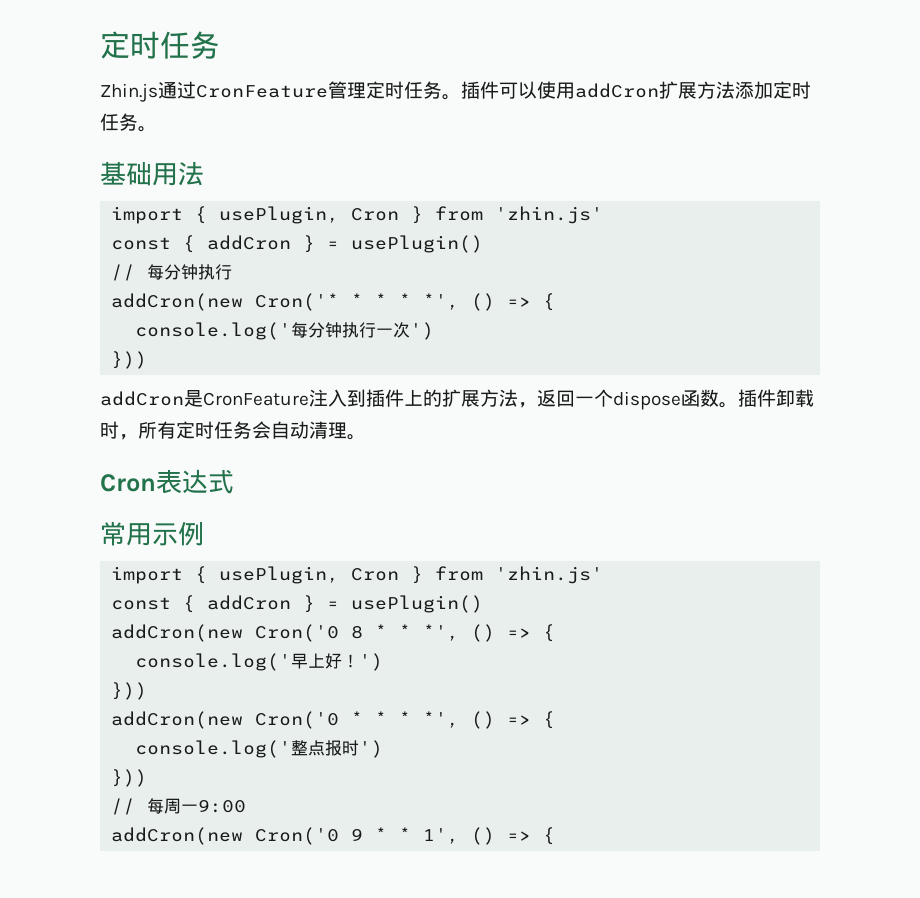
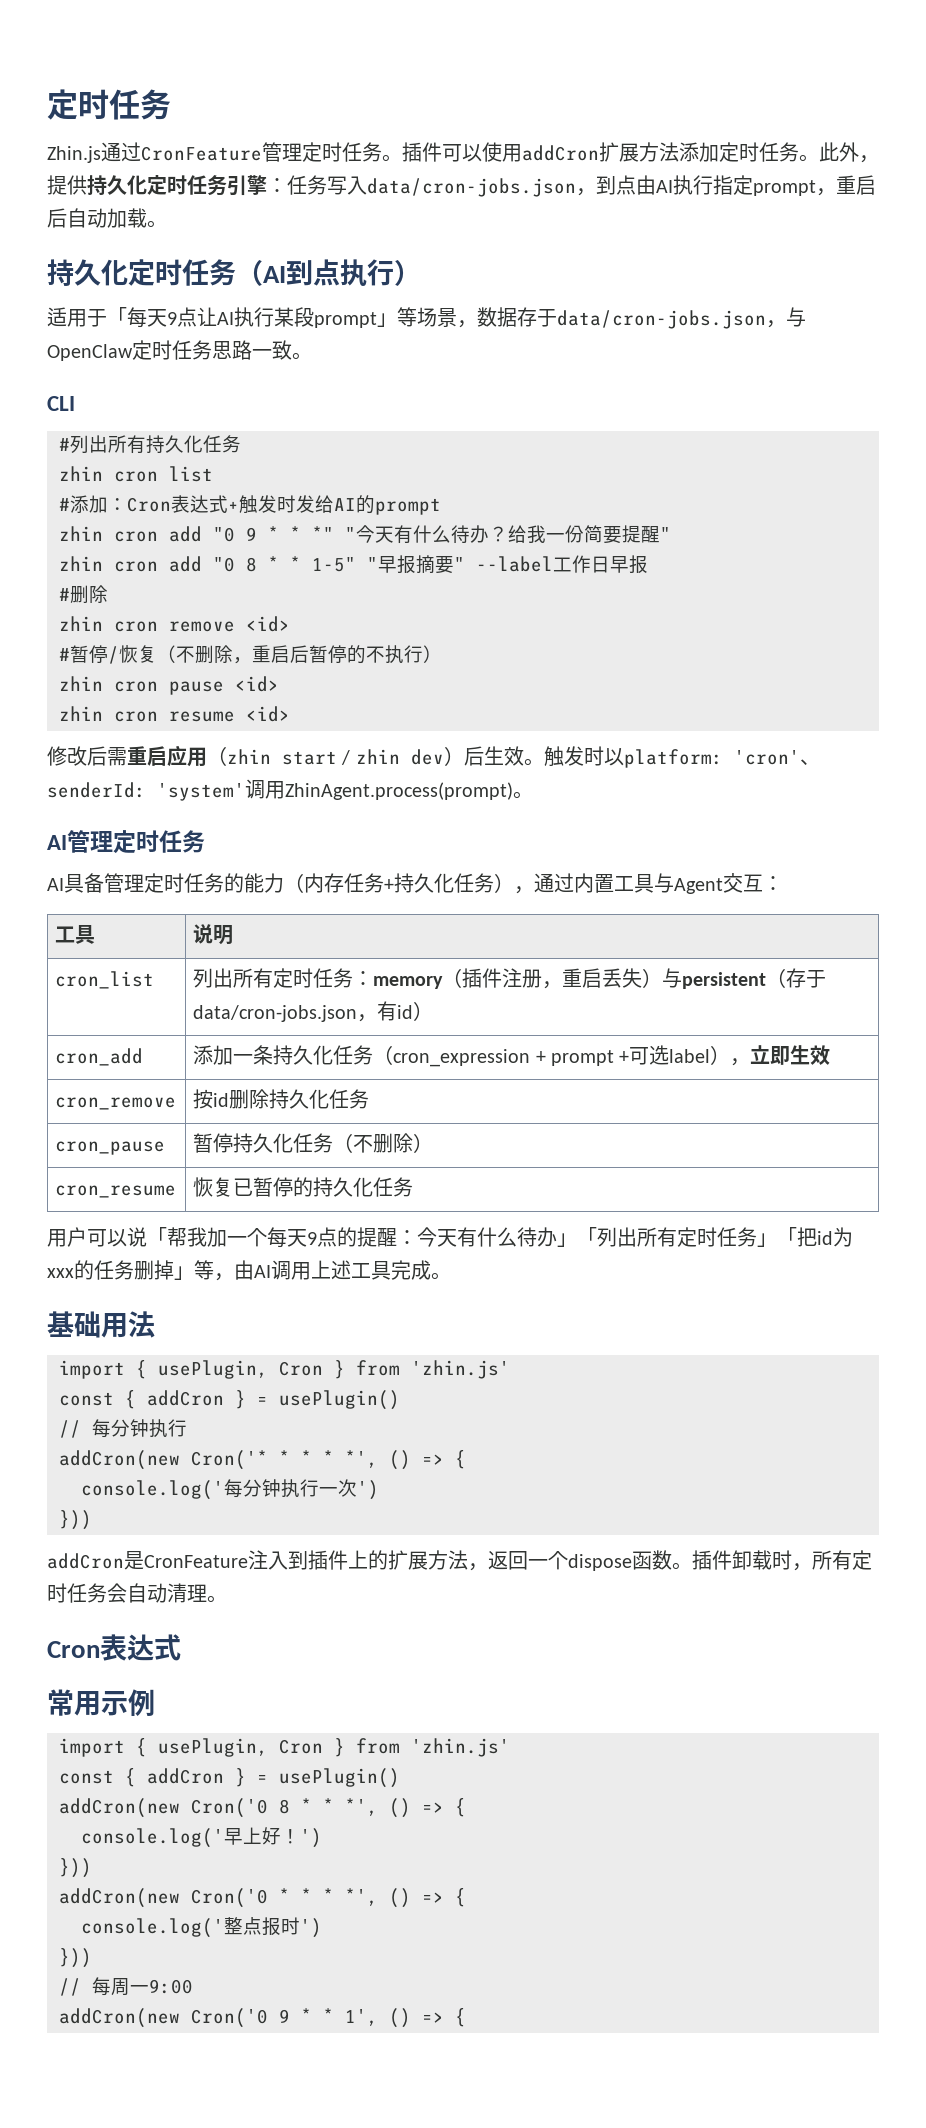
+ 此外，提供持久化定时任务引擎：任务写入data/cron-jobs.json，到点由AI执行指定prompt，重启后自动加载。
+ 持久化定时任务（AI到点执行）
+ 适用于「每天9点让AI执行某段prompt」等场景，数据存于data/cron-jobs.json，与OpenClaw定时任务思路一致。
+ CLI
+ #列出所有持久化任务
+ zhin cron list
+ #添加：Cron表达式+触发时发给AI的prompt
+ zhin cron add "0 9 * * *" "今天有什么待办？给我一份简要提醒"
+ zhin cron add "0 8 * * 1-5" "早报摘要" --label工作日早报
+ #删除
+ zhin cron remove <id>
+ #暂停/恢复（不删除，重启后暂停的不执行）
+ zhin cron pause <id>
+ zhin cron resume <id>
+ 修改后需重启应用（zhin start / zhin dev）后生效。触发时以platform: 'cron'、senderId: 'system'调用ZhinAgent.process(prompt)。
+ AI管理定时任务
+ AI具备管理定时任务的能力（内存任务+持久化任务），通过内置工具与Agent交互：
+ 工具 | 说明
+ cron_list | 列出所有定时任务：memory（插件注册，重启丢失）与persistent（存于data/cron-jobs.json，有id）
+ cron_add | 添加一条持久化任务（cron_expression + prompt +可选label），立即生效
+ cron_remove | 按id删除持久化任务
+ cron_pause | 暂停持久化任务（不删除）
+ cron_resume | 恢复已暂停的持久化任务
+ 用户可以说「帮我加一个每天9点的提醒：今天有什么待办」「列出所有定时任务」「把id为xxx的任务删掉」等，由AI调用上述工具完成。

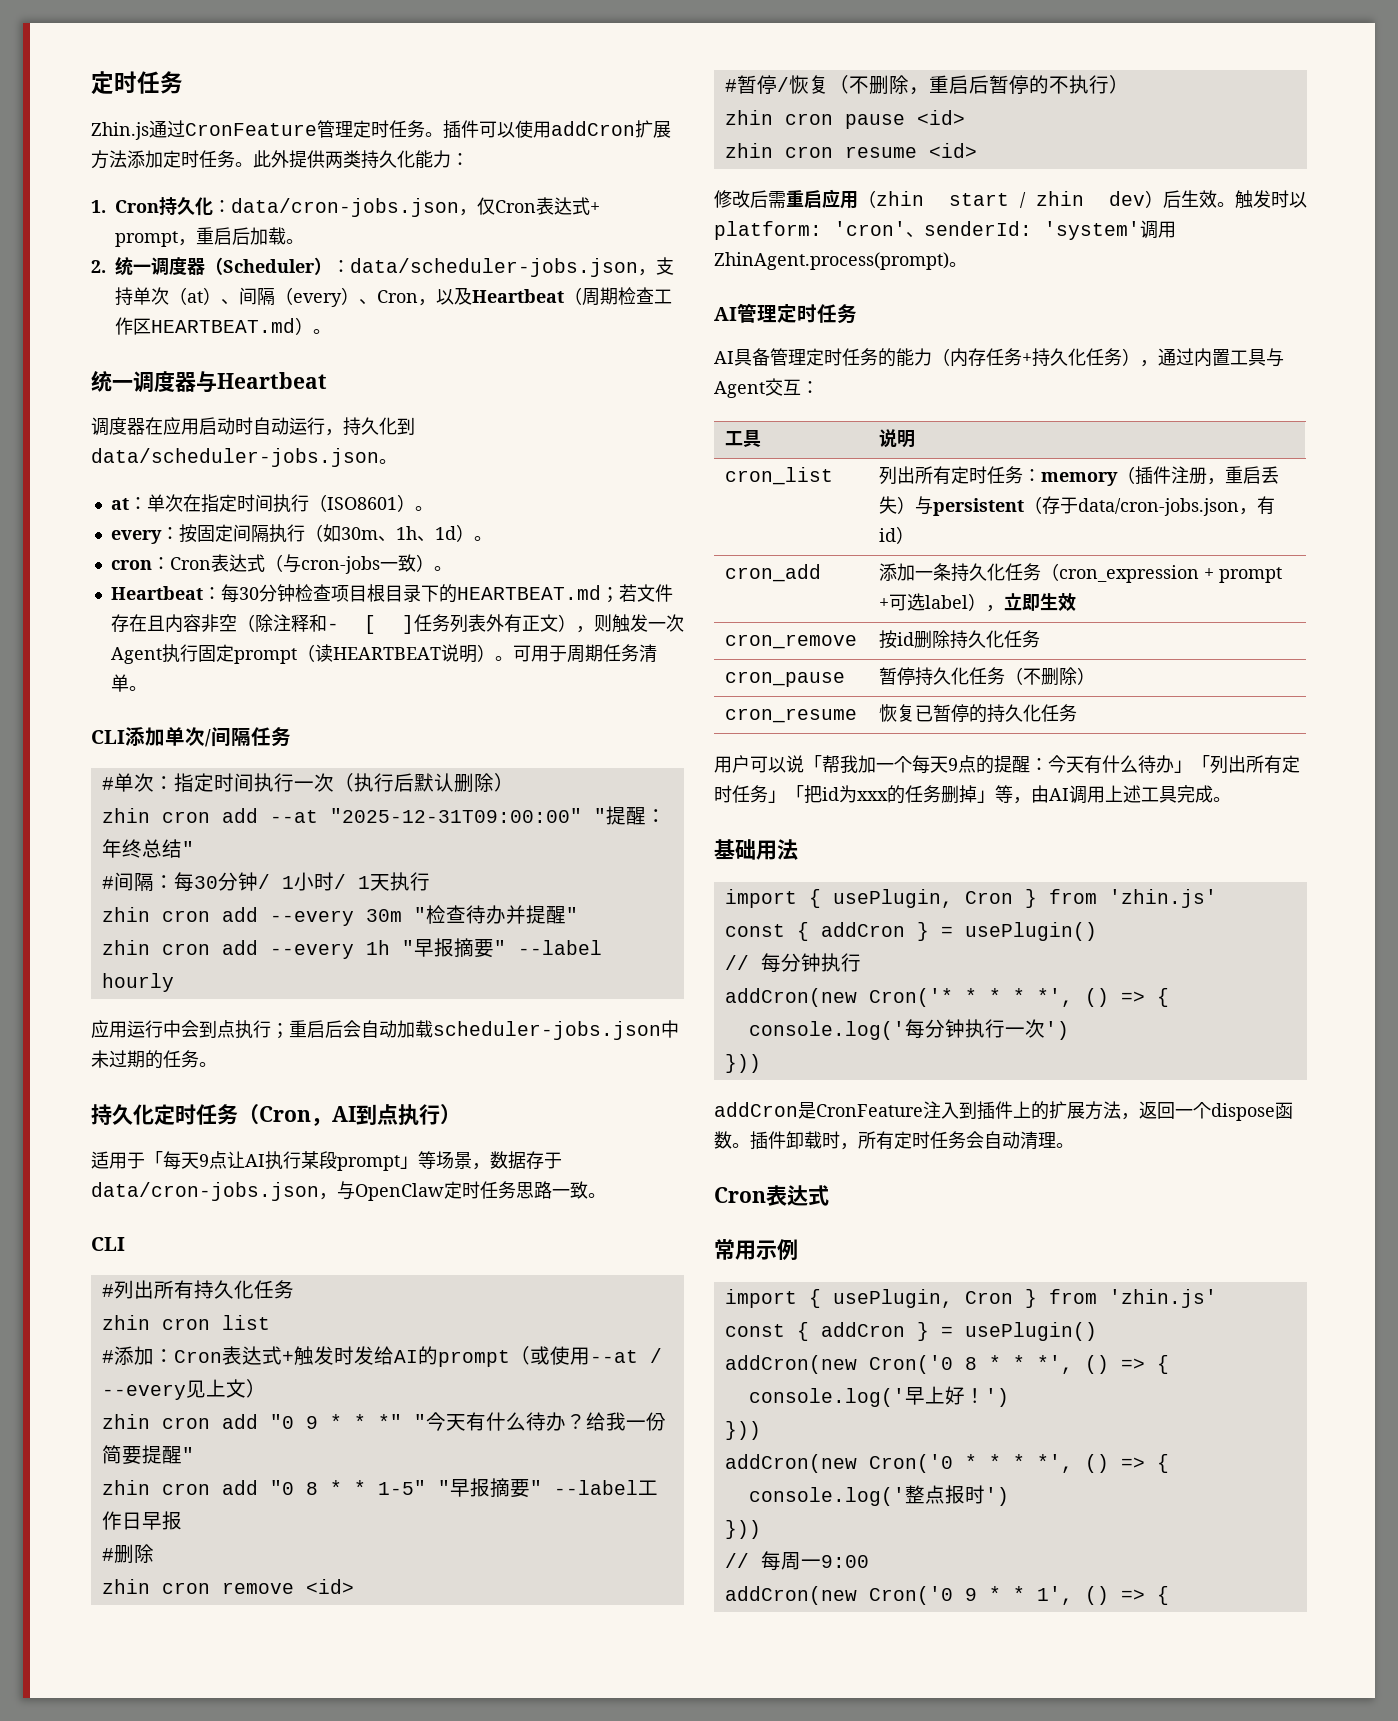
- 此外，提供持久化定时任务引擎：任务写入data/cron-jobs.json，到点由AI执行指定prompt，重启后自动加载。
+ 此外提供两类持久化能力：
+ 1. Cron持久化：data/cron-jobs.json，仅Cron表达式+ prompt，重启后加载。
+ 2.统一调度器（Scheduler）：data/scheduler-jobs.json，支持单次（at）、间隔（every）、Cron，以及Heartbeat（周期检查工作区HEARTBEAT.md）。
+ 统一调度器与Heartbeat
+ 调度器在应用启动时自动运行，持久化到data/scheduler-jobs.json。
+ at：单次在指定时间执行（ISO8601）。
+ every：按固定间隔执行（如30m、1h、1d）。
+ cron：Cron表达式（与cron-jobs一致）。
+ Heartbeat：每30分钟检查项目根目录下的HEARTBEAT.md；若文件存在且内容非空（除注释和- [ ]任务列表外有正文），则触发一次Agent执行固定prompt（读HEARTBEAT说明）。可用于周期任务清单。
+ CLI添加单次/间隔任务
+ #单次：指定时间执行一次（执行后默认删除）
+ zhin cron add --at "2025-12-31T09:00:00" "提醒：年终总结"
+ #间隔：每30分钟/ 1小时/ 1天执行
+ zhin cron add --every 30m "检查待办并提醒"
+ zhin cron add --every 1h "早报摘要" --label hourly
+ 应用运行中会到点执行；重启后会自动加载scheduler-jobs.json中未过期的任务。
- 持久化定时任务（AI到点执行）
+ 持久化定时任务（Cron，AI到点执行）
- #添加：Cron表达式+触发时发给AI的prompt
+ #添加：Cron表达式+触发时发给AI的prompt（或使用--at / --every见上文）

